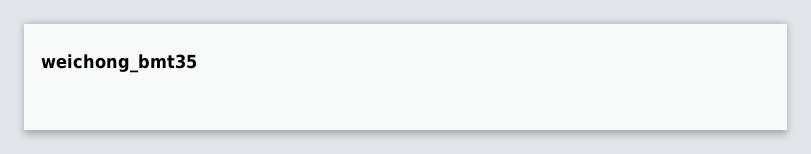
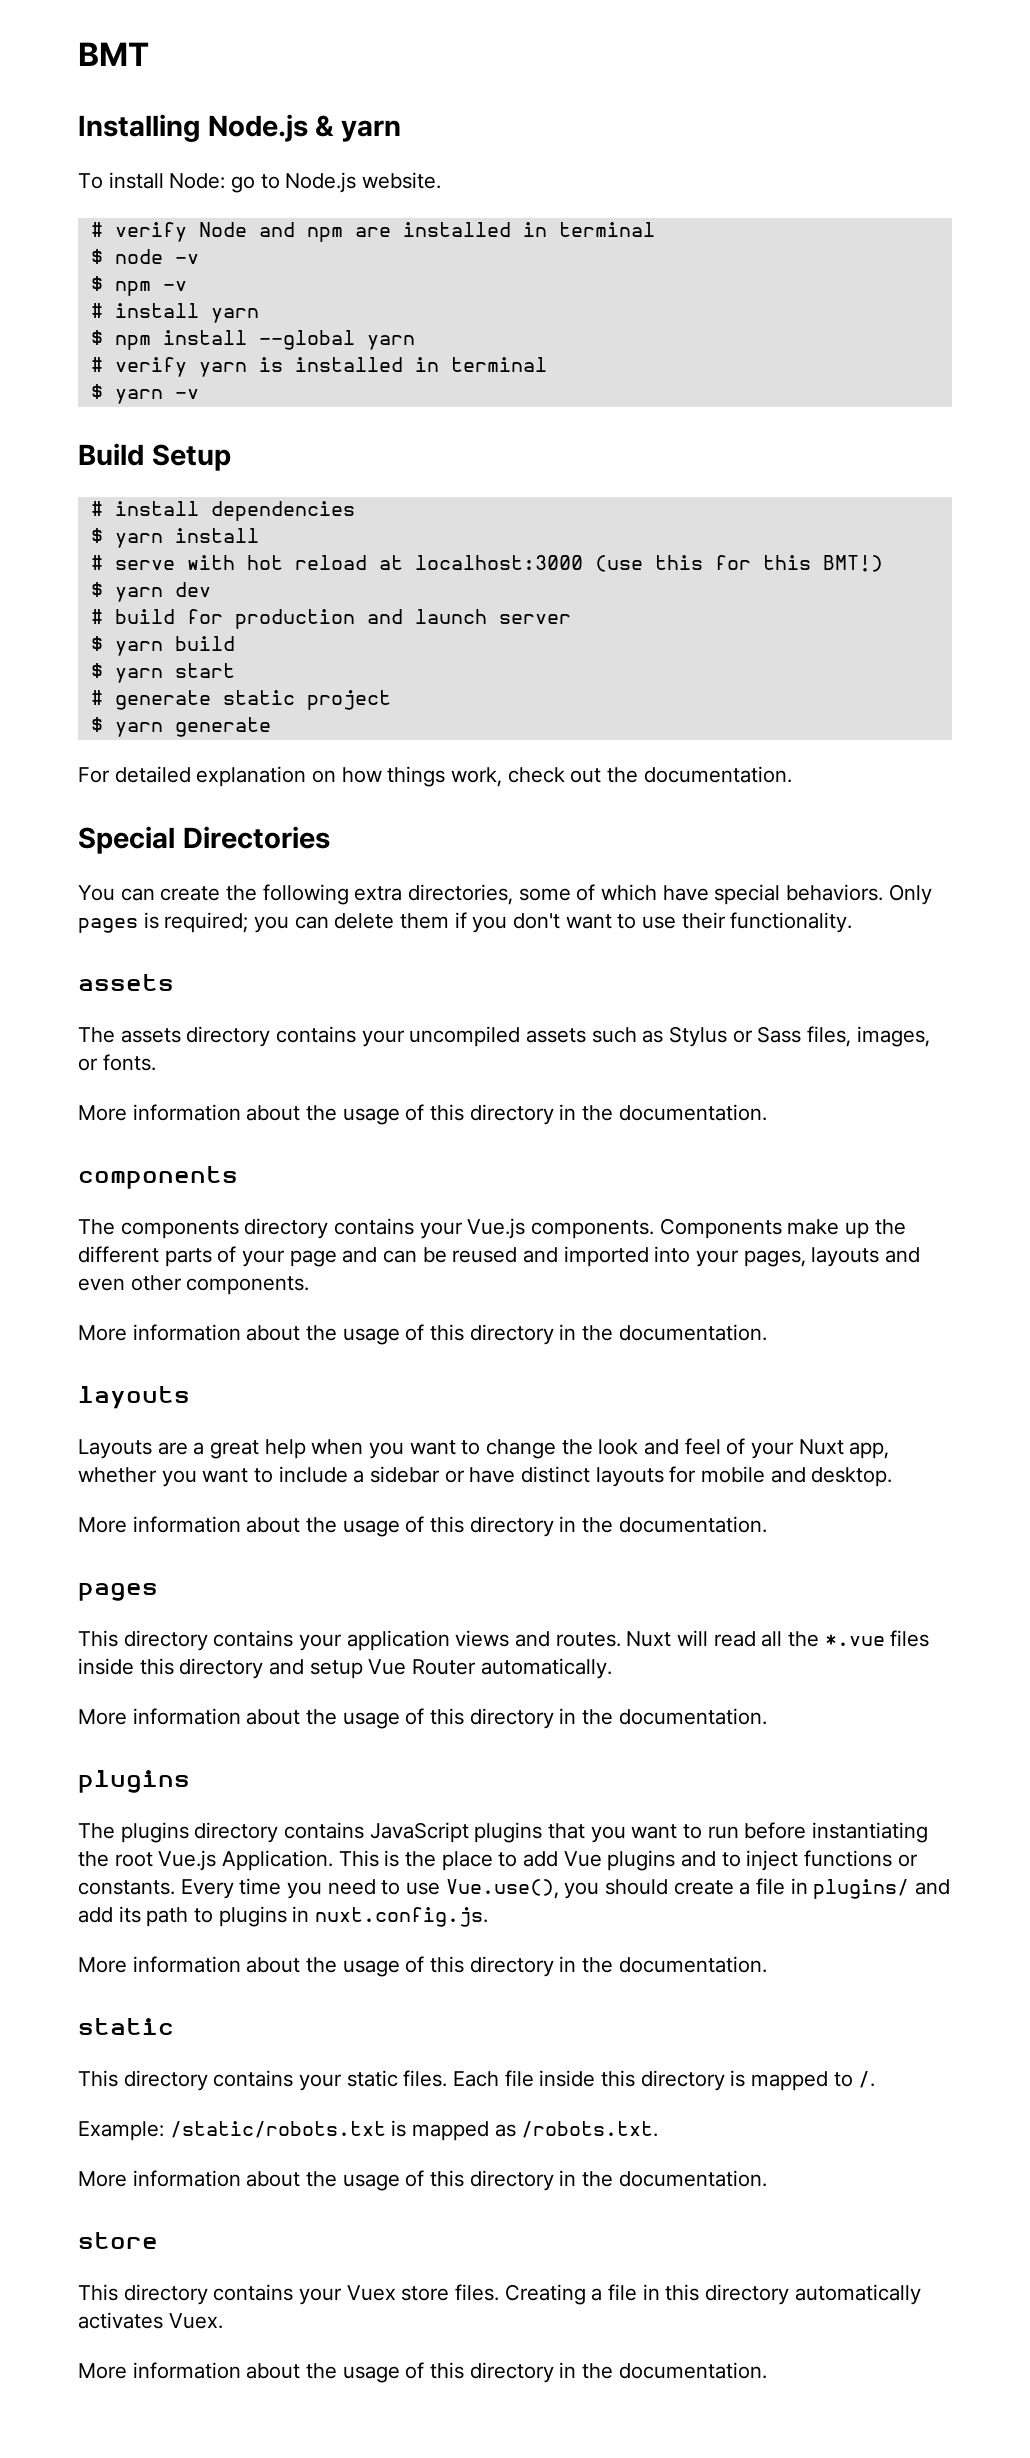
- weichong_bmt35
+ BMT
+ Installing Node.js & yarn
+ To install Node: go to Node.js website.
+ # verify Node and npm are installed in terminal
+ $ node -v
+ $ npm -v
+ # install yarn
+ $ npm install --global yarn
+ # verify yarn is installed in terminal
+ $ yarn -v
+ Build Setup
+ # install dependencies
+ $ yarn install
+ # serve with hot reload at localhost:3000 (use this for this BMT!)
+ $ yarn dev
+ # build for production and launch server
+ $ yarn build
+ $ yarn start
+ # generate static project
+ $ yarn generate
+ For detailed explanation on how things work, check out the documentation.
+ Special Directories
+ You can create the following extra directories, some of which have special behaviors. Only pages is required; you can delete them if you don't want to use their functionality.
+ assets
+ The assets directory contains your uncompiled assets such as Stylus or Sass files, images, or fonts.
+ More information about the usage of this directory in the documentation.
+ components
+ The components directory contains your Vue.js components. Components make up the different parts of your page and can be reused and imported into your pages, layouts and even other components.
+ More information about the usage of this directory in the documentation.
+ layouts
+ Layouts are a great help when you want to change the look and feel of your Nuxt app, whether you want to include a sidebar or have distinct layouts for mobile and desktop.
+ More information about the usage of this directory in the documentation.
+ pages
+ This directory contains your application views and routes. Nuxt will read all the *.vue files inside this directory and setup Vue Router automatically.
+ More information about the usage of this directory in the documentation.
+ plugins
+ The plugins directory contains JavaScript plugins that you want to run before instantiating the root Vue.js Application. This is the place to add Vue plugins and to inject functions or constants. Every time you need to use Vue.use(), you should create a file in plugins/ and add its path to plugins in nuxt.config.js.
+ More information about the usage of this directory in the documentation.
+ static
+ This directory contains your static files. Each file inside this directory is mapped to /.
+ Example: /static/robots.txt is mapped as /robots.txt.
+ More information about the usage of this directory in the documentation.
+ store
+ This directory contains your Vuex store files. Creating a file in this directory automatically activates Vuex.
+ More information about the usage of this directory in the documentation.

